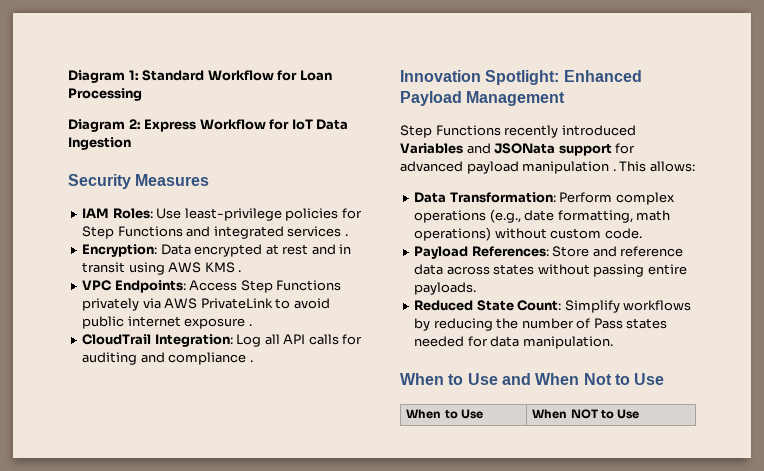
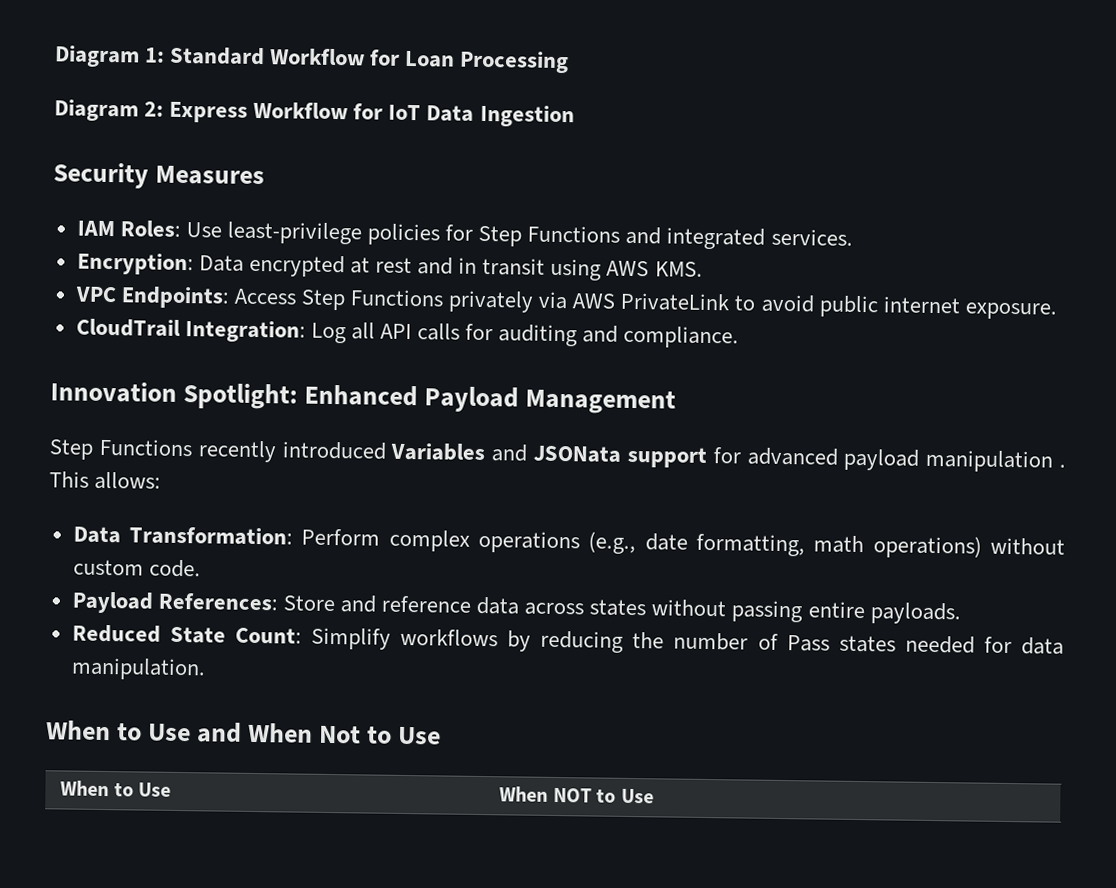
- IAM Roles: Use least-privilege policies for Step Functions and integrated services .
+ IAM Roles: Use least-privilege policies for Step Functions and integrated services.
- Encryption: Data encrypted at rest and in transit using AWS KMS .
+ Encryption: Data encrypted at rest and in transit using AWS KMS.
- VPC Endpoints: Access Step Functions privately via AWS PrivateLink to avoid public internet exposure .
+ VPC Endpoints: Access Step Functions privately via AWS PrivateLink to avoid public internet exposure.
- CloudTrail Integration: Log all API calls for auditing and compliance .
+ CloudTrail Integration: Log all API calls for auditing and compliance.

